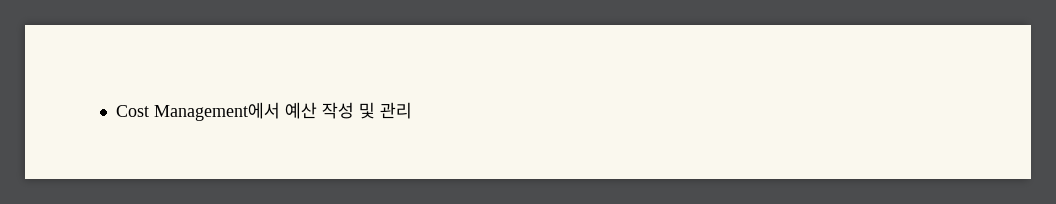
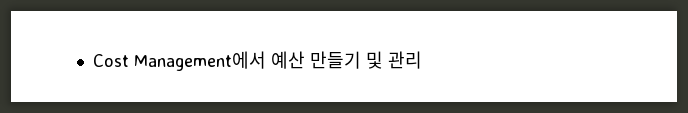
- Cost Management에서 예산 작성 및 관리
+ Cost Management에서 예산 만들기 및 관리

